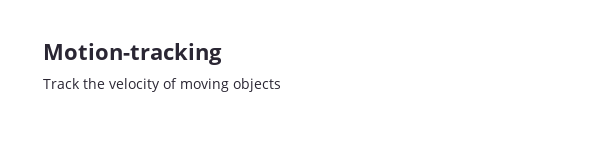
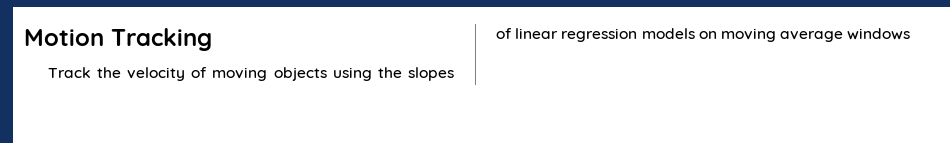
- Motion-tracking
+ Motion Tracking
- Track the velocity of moving objects
+ Track the velocity of moving objects using the slopes of linear regression models on moving average windows

